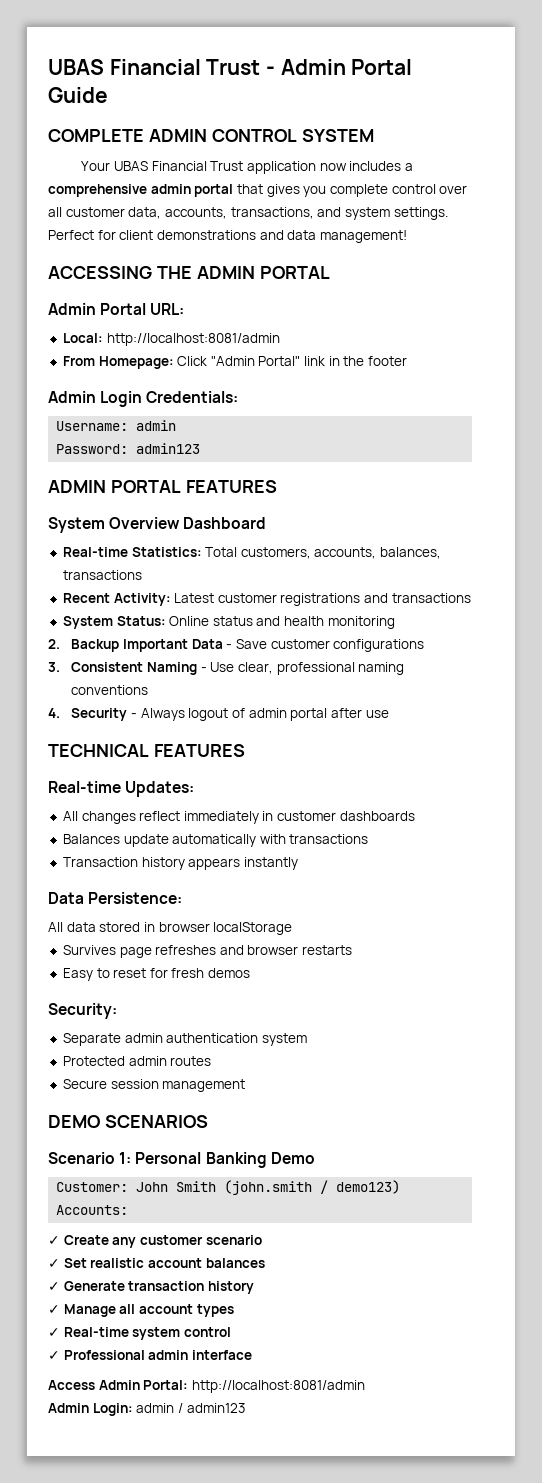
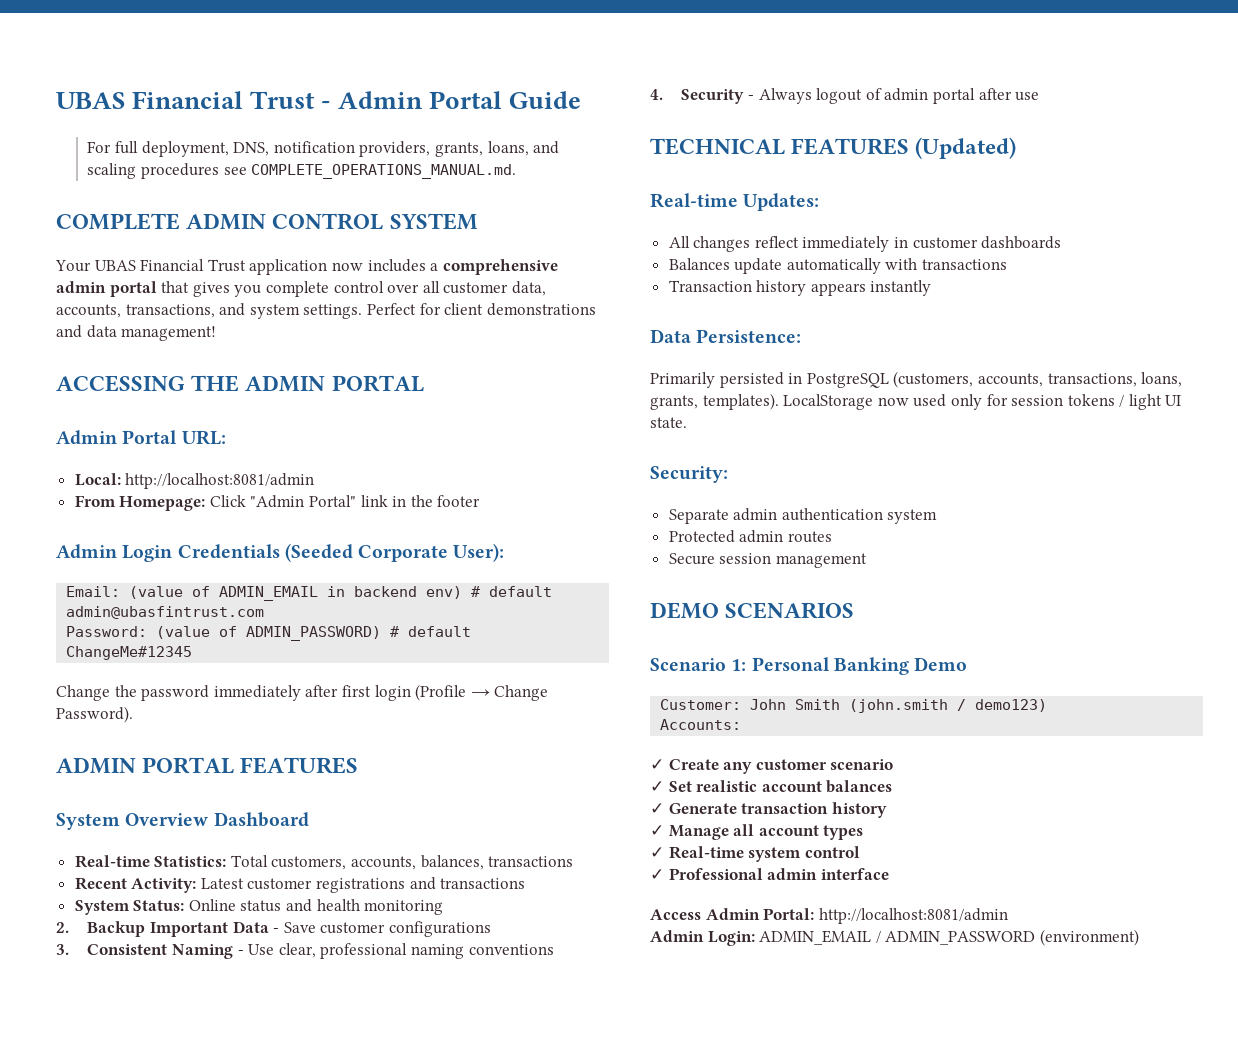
+ For full deployment, DNS, notification providers, grants, loans, and scaling procedures see COMPLETE_OPERATIONS_MANUAL.md.
- Admin Login Credentials:
- Username: admin
- Password: admin123
+ Admin Login Credentials (Seeded Corporate User):
+ Email: (value of ADMIN_EMAIL in backend env) # default admin@ubasfintrust.com
+ Password: (value of ADMIN_PASSWORD) # default ChangeMe#12345
+ Change the password immediately after first login (Profile → Change Password).
- TECHNICAL FEATURES
+ TECHNICAL FEATURES (Updated)
- All data stored in browser localStorage
- Survives page refreshes and browser restarts
- Easy to reset for fresh demos
+ Primarily persisted in PostgreSQL (customers, accounts, transactions, loans, grants, templates). LocalStorage now used only for session tokens / light UI state.
- Admin Login: admin / admin123
+ Admin Login: ADMIN_EMAIL / ADMIN_PASSWORD (environment)

